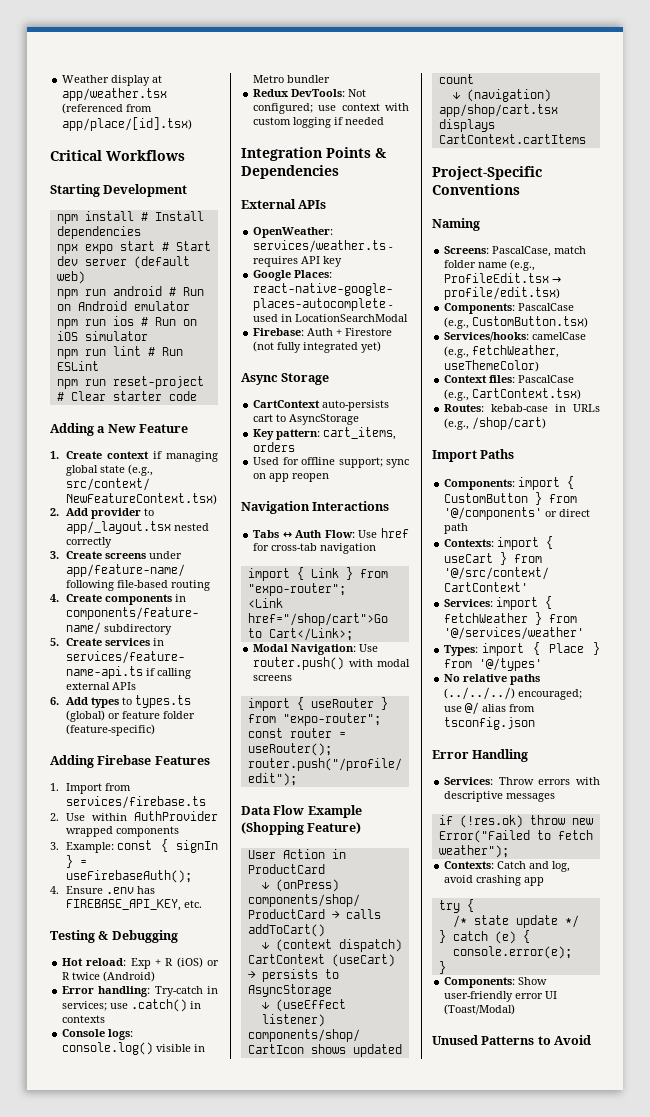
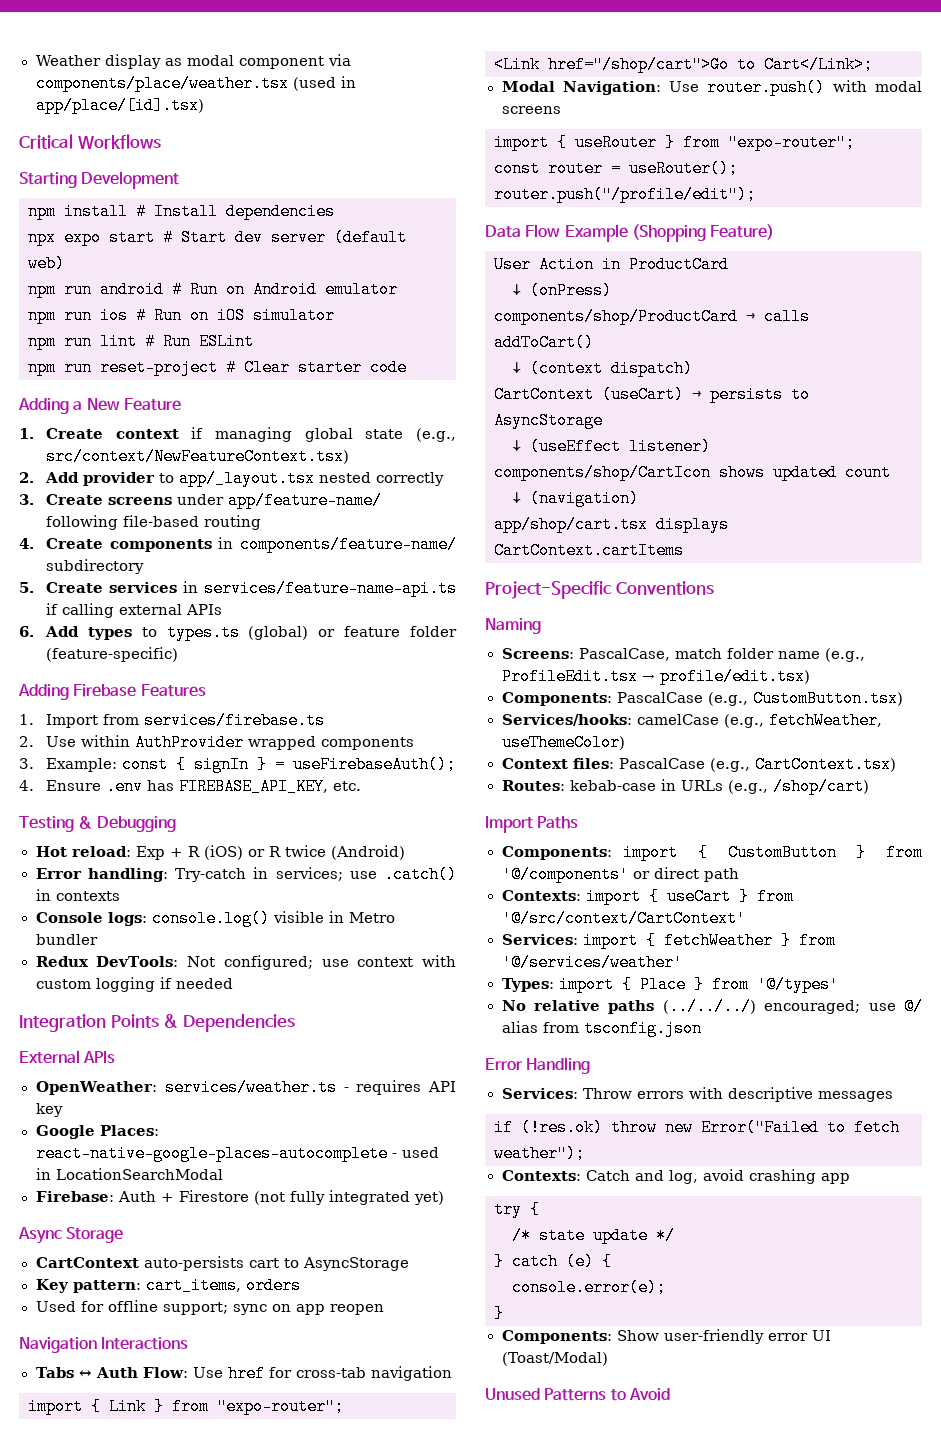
- Weather display at app/weather.tsx (referenced from app/place/[id].tsx)
+ Weather display as modal component via components/place/weather.tsx (used in app/place/[id].tsx)

